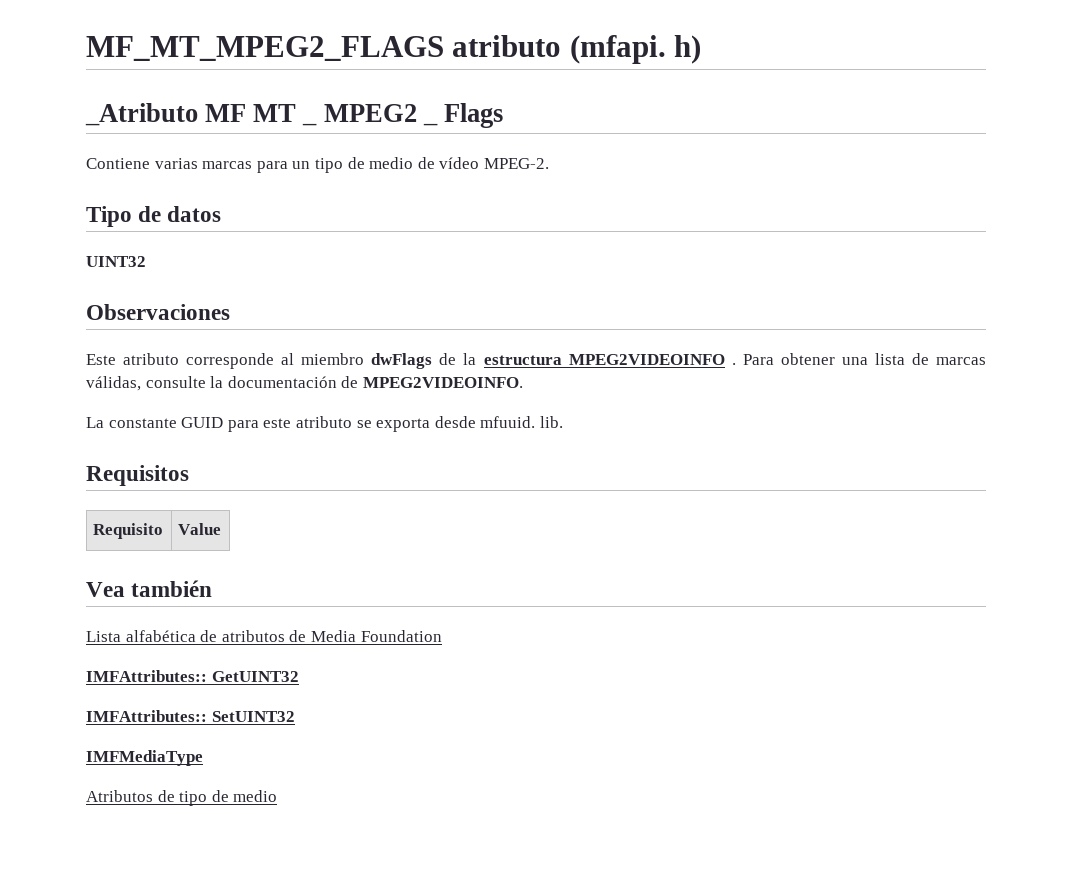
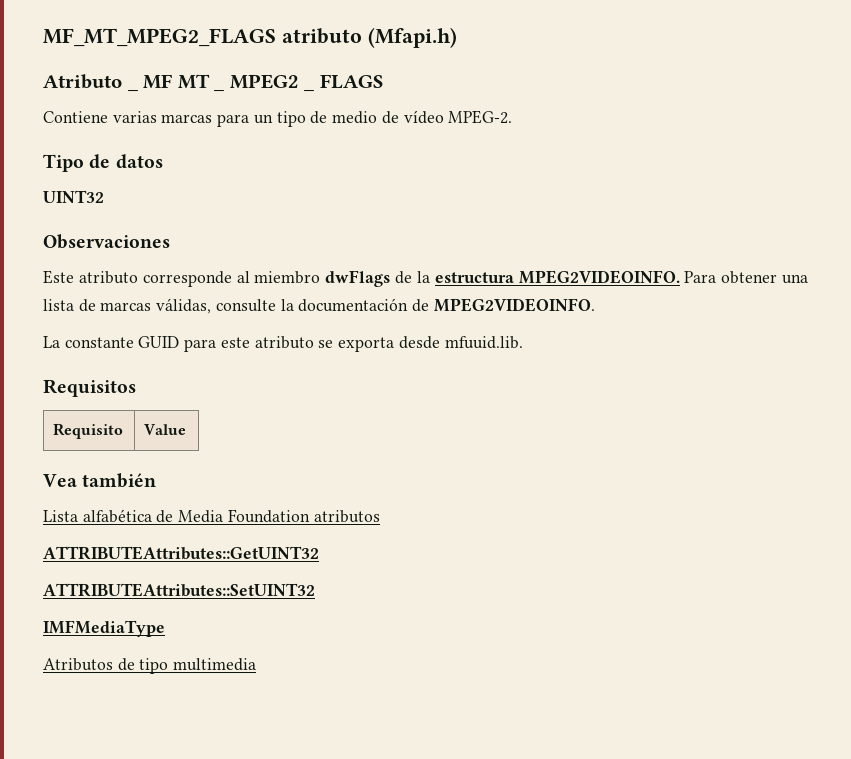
- MF_MT_MPEG2_FLAGS atributo (mfapi. h)
- _Atributo MF MT _ MPEG2 _ Flags
+ MF_MT_MPEG2_FLAGS atributo (Mfapi.h)
+ Atributo _ MF MT _ MPEG2 _ FLAGS
- Este atributo corresponde al miembro dwFlags de la estructura MPEG2VIDEOINFO .
+ Este atributo corresponde al miembro dwFlags de la estructura MPEG2VIDEOINFO.
- La constante GUID para este atributo se exporta desde mfuuid. lib.
+ La constante GUID para este atributo se exporta desde mfuuid.lib.
- Lista alfabética de atributos de Media Foundation
- IMFAttributes:: GetUINT32
- IMFAttributes:: SetUINT32
+ Lista alfabética de Media Foundation atributos
+ ATTRIBUTEAttributes::GetUINT32
+ ATTRIBUTEAttributes::SetUINT32
- Atributos de tipo de medio
+ Atributos de tipo multimedia

